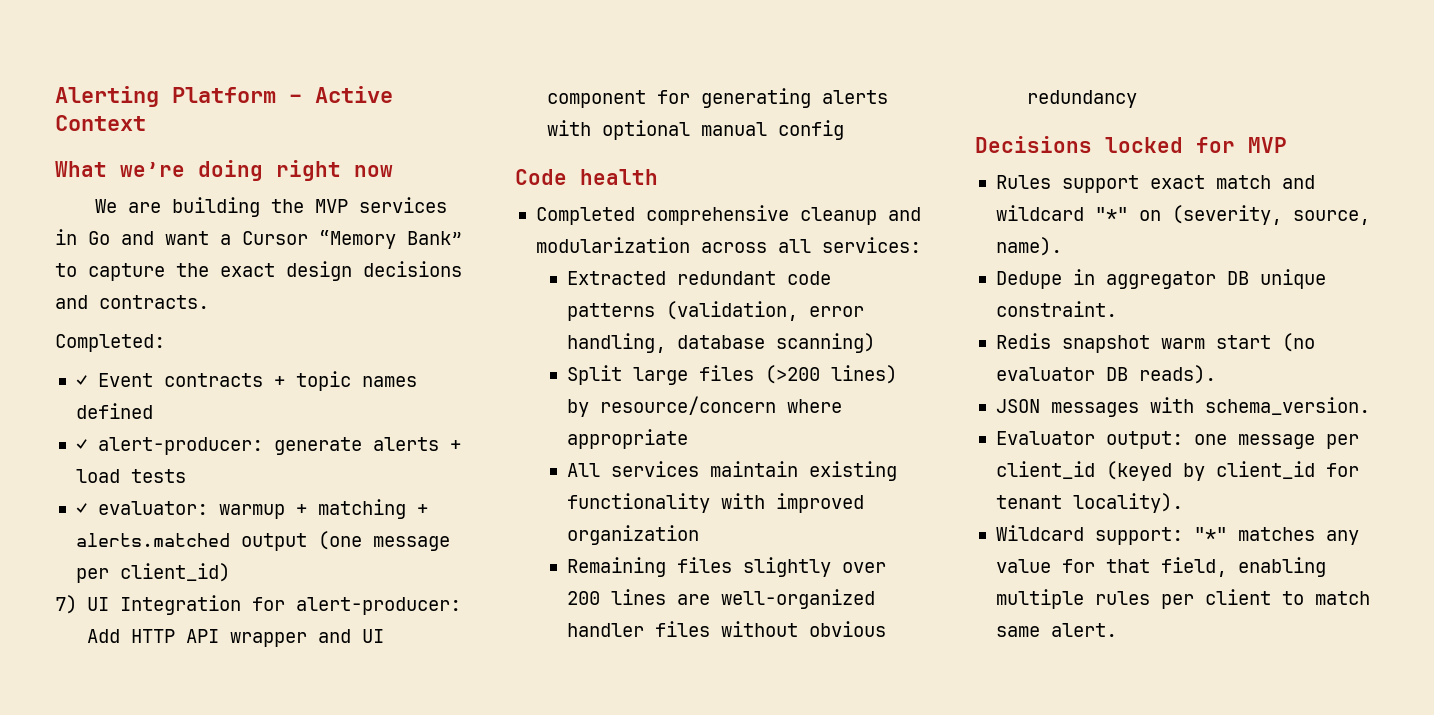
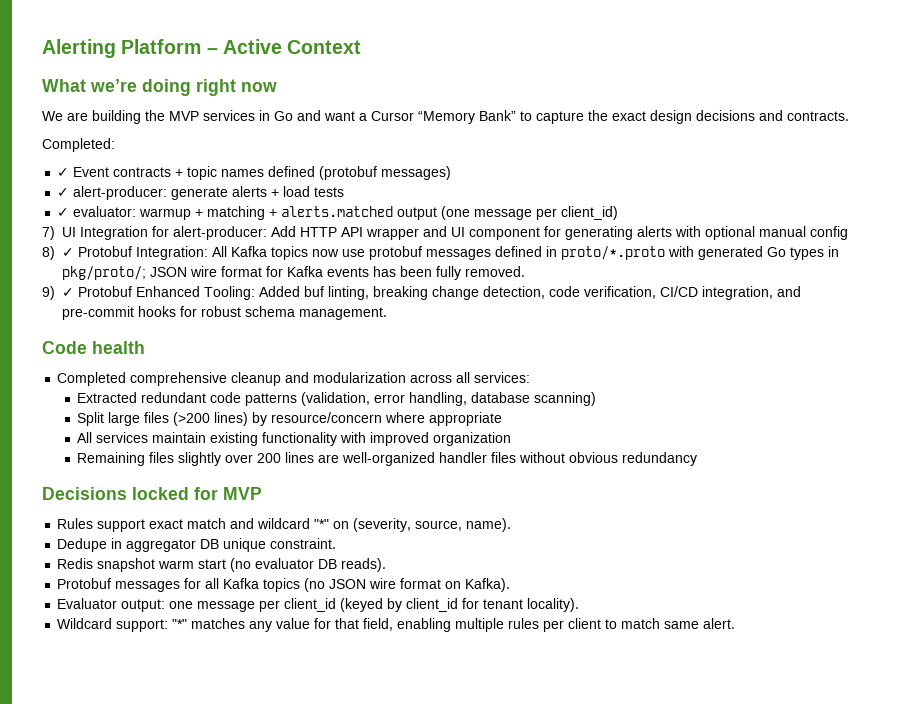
- ✓ Event contracts + topic names defined
+ ✓ Event contracts + topic names defined (protobuf messages)
+ 8) ✓ Protobuf Integration: All Kafka topics now use protobuf messages defined in proto/*.proto with generated Go types in pkg/proto/; JSON wire format for Kafka events has been fully removed.
+ 9) ✓ Protobuf Enhanced Tooling: Added buf linting, breaking change detection, code verification, CI/CD integration, and pre-commit hooks for robust schema management.
- JSON messages with schema_version.
+ Protobuf messages for all Kafka topics (no JSON wire format on Kafka).

